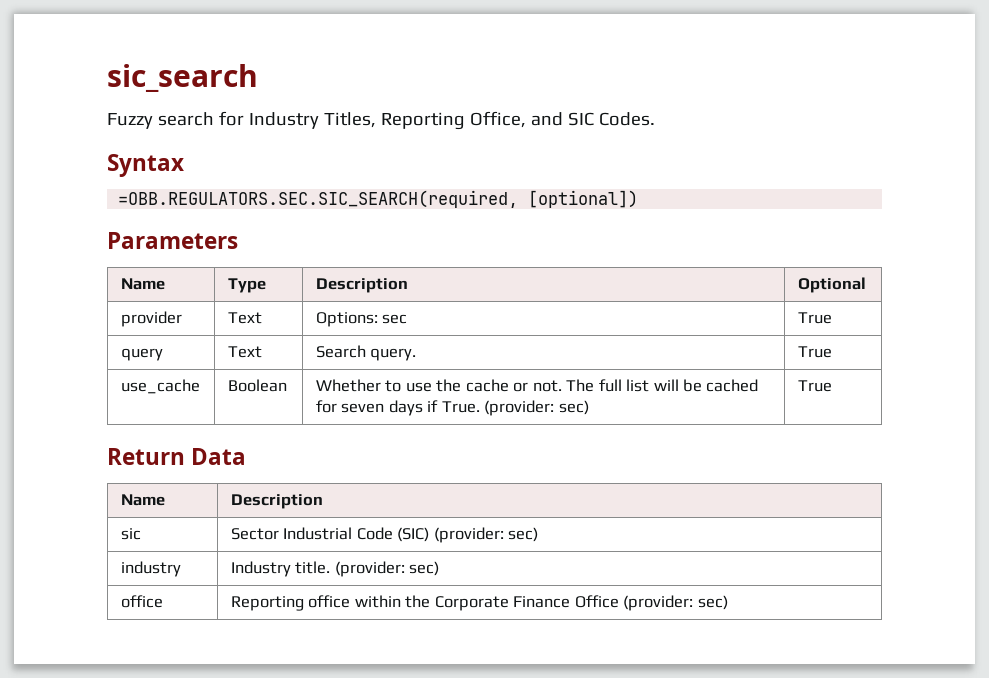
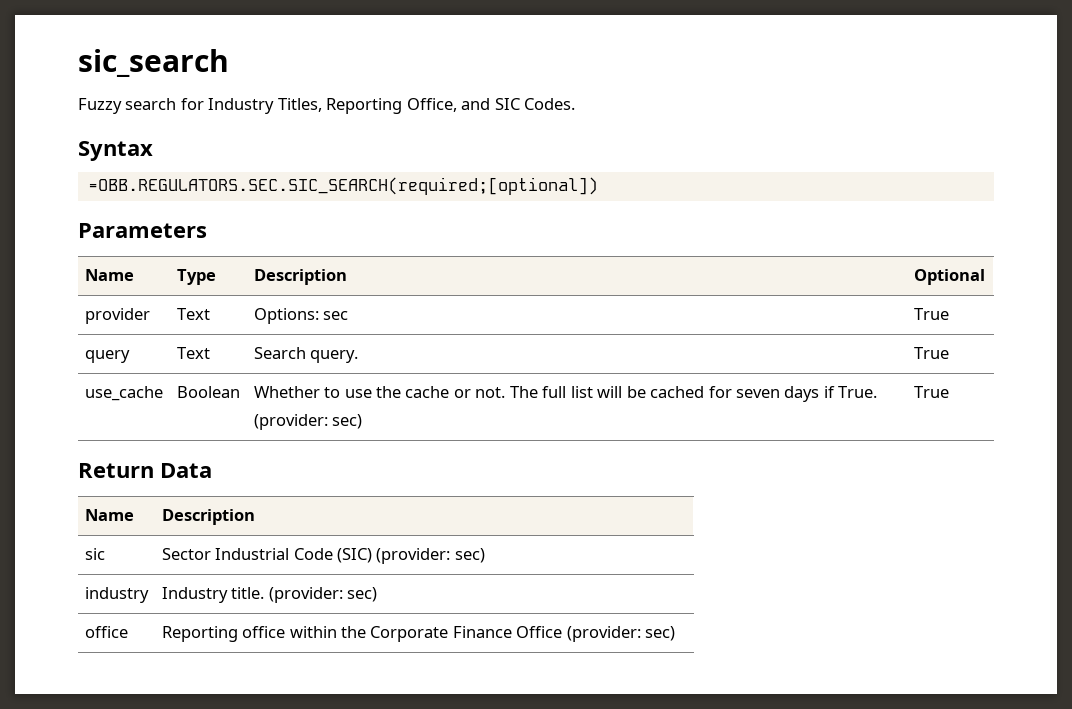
- =OBB.REGULATORS.SEC.SIC_SEARCH(required, [optional])
+ =OBB.REGULATORS.SEC.SIC_SEARCH(required;[optional])

